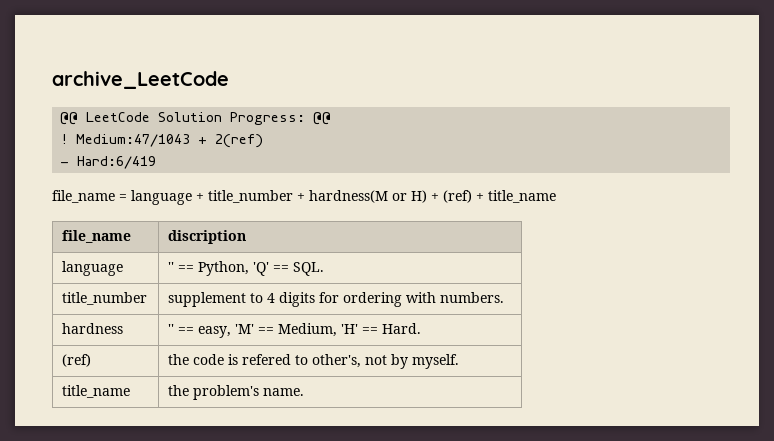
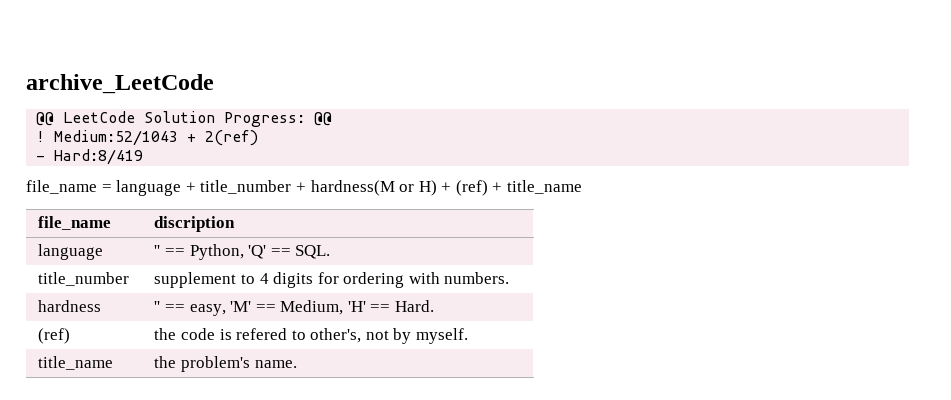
- Medium:47/1043 + 2(ref)
+ Medium:52/1043 + 2(ref)
- - Hard:6/419
+ - Hard:8/419

